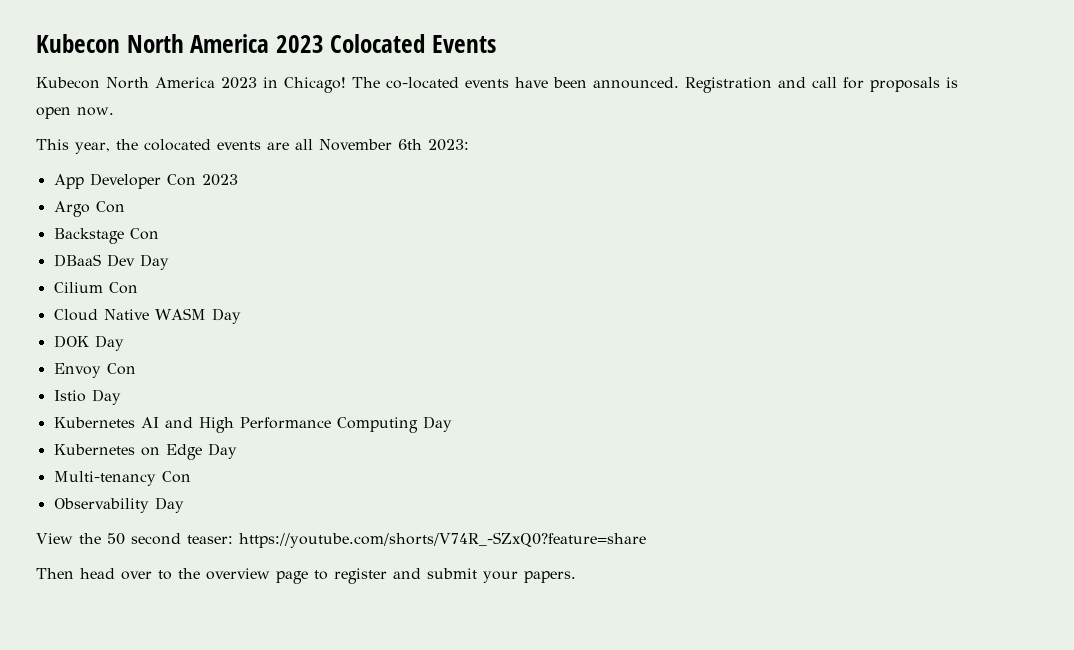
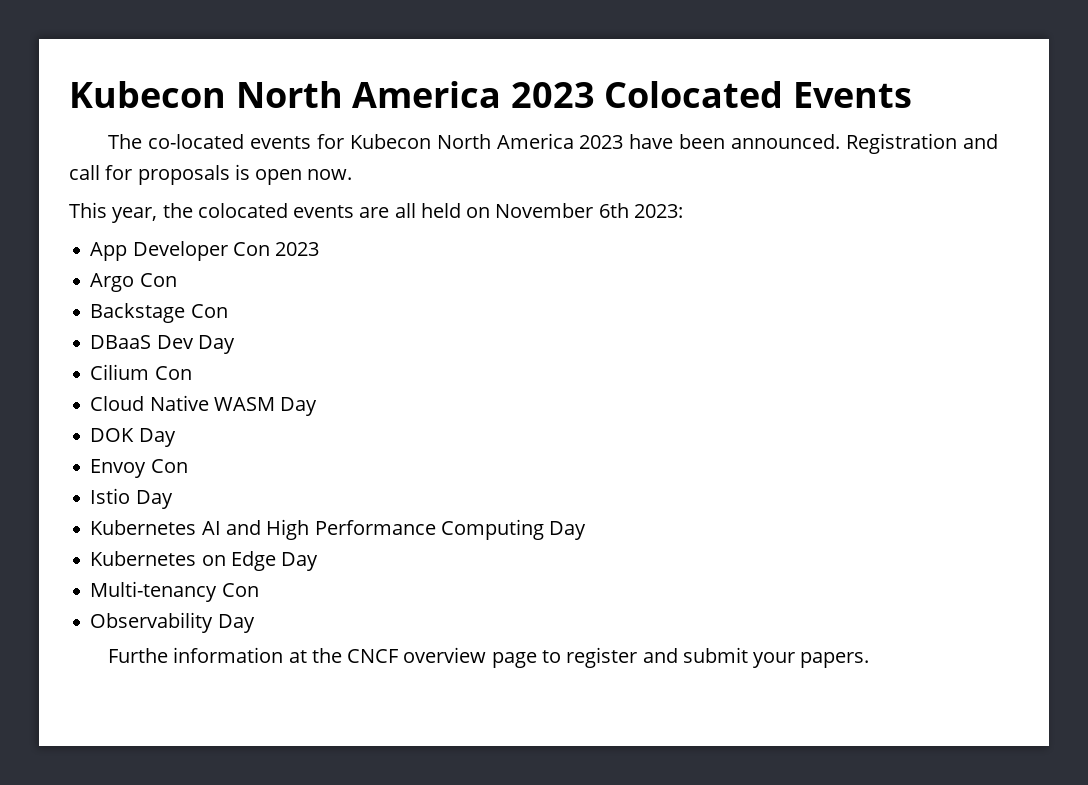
- Kubecon North America 2023 in Chicago! The co-located events have been announced.
+ The co-located events for Kubecon North America 2023 have been announced.
- This year, the colocated events are all November 6th 2023:
+ This year, the colocated events are all held on November 6th 2023:
- View the 50 second teaser: https://youtube.com/shorts/V74R_-SZxQ0?feature=share
- Then head over to the overview page to register and submit your papers.
+ Furthe information at the CNCF overview page to register and submit your papers.

